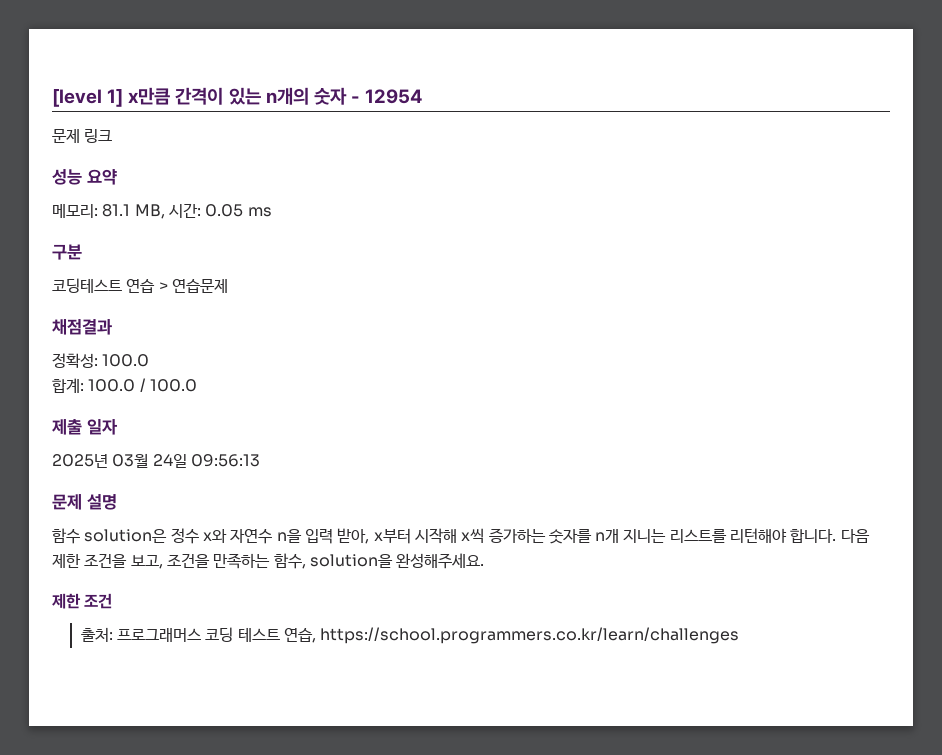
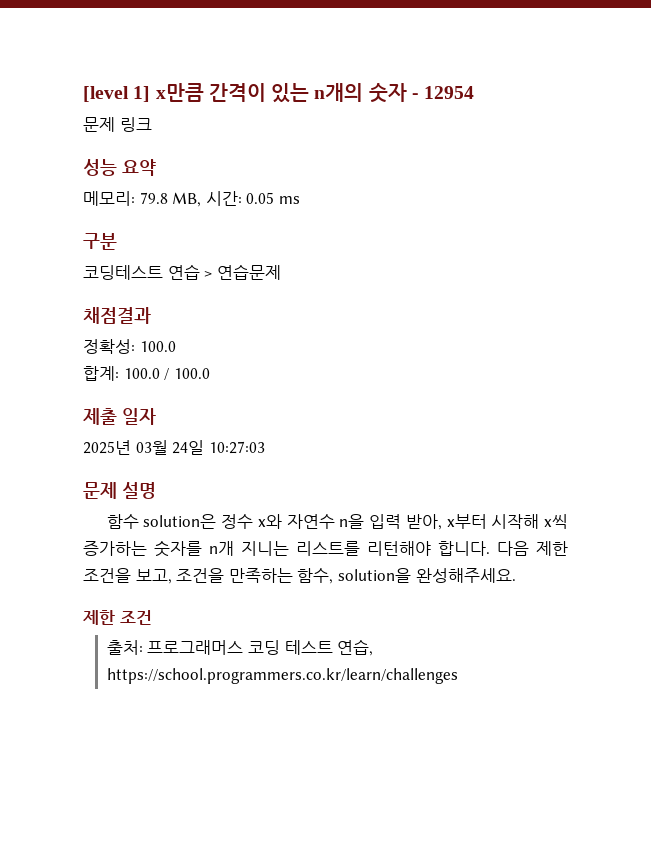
- 메모리: 81.1 MB, 시간: 0.05 ms
+ 메모리: 79.8 MB, 시간: 0.05 ms
- 2025년 03월 24일 09:56:13
+ 2025년 03월 24일 10:27:03

